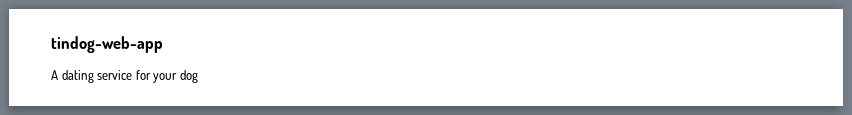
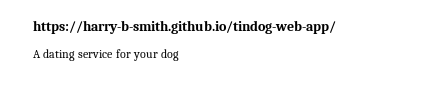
- tindog-web-app
+ https://harry-b-smith.github.io/tindog-web-app/

